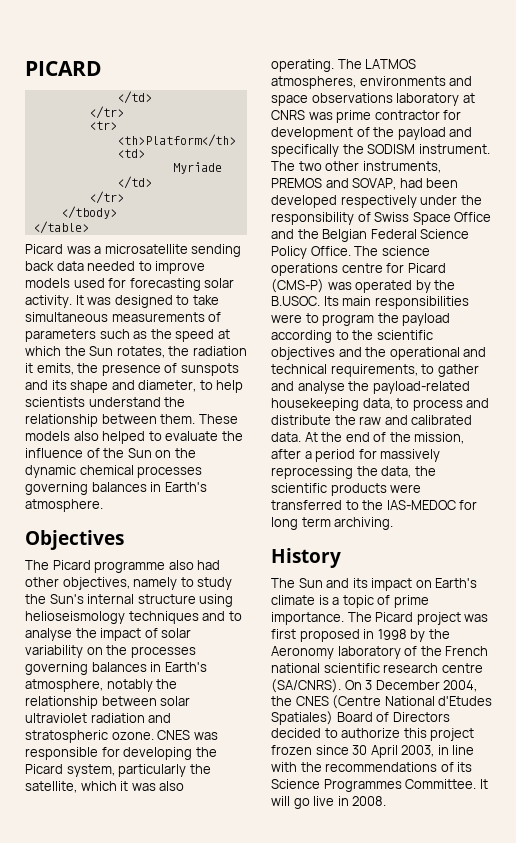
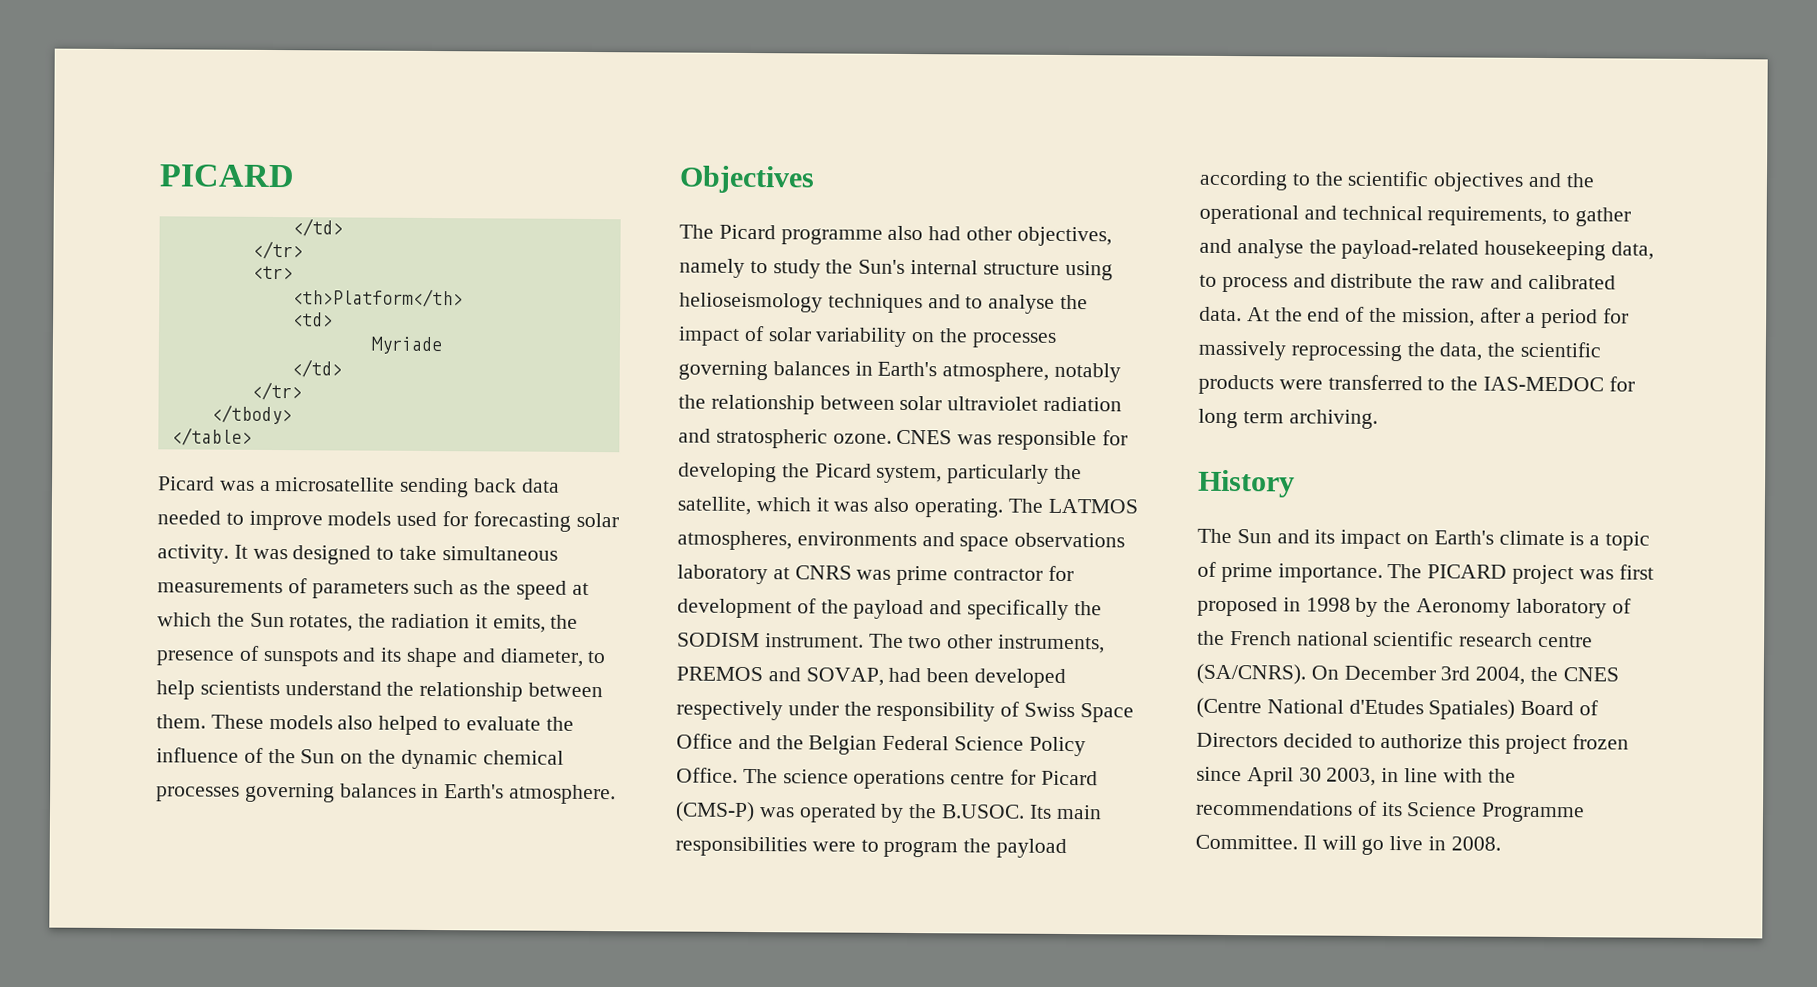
- The Picard project was first proposed in 1998 by the Aeronomy laboratory of the French national scientific research centre (SA/CNRS).
+ The PICARD project was first proposed in 1998 by the Aeronomy laboratory of the French national scientific research centre (SA/CNRS).
- On 3 December 2004, the CNES (Centre National d'Etudes Spatiales) Board of Directors decided to authorize this project frozen since 30 April 2003, in line with the recommendations of its Science Programmes Committee. It will go live in 2008.
+ On December 3rd 2004, the CNES (Centre National d'Etudes Spatiales) Board of Directors decided to authorize this project frozen since April 30 2003, in line with the recommendations of its Science Programme Committee. Il will go live in 2008.

